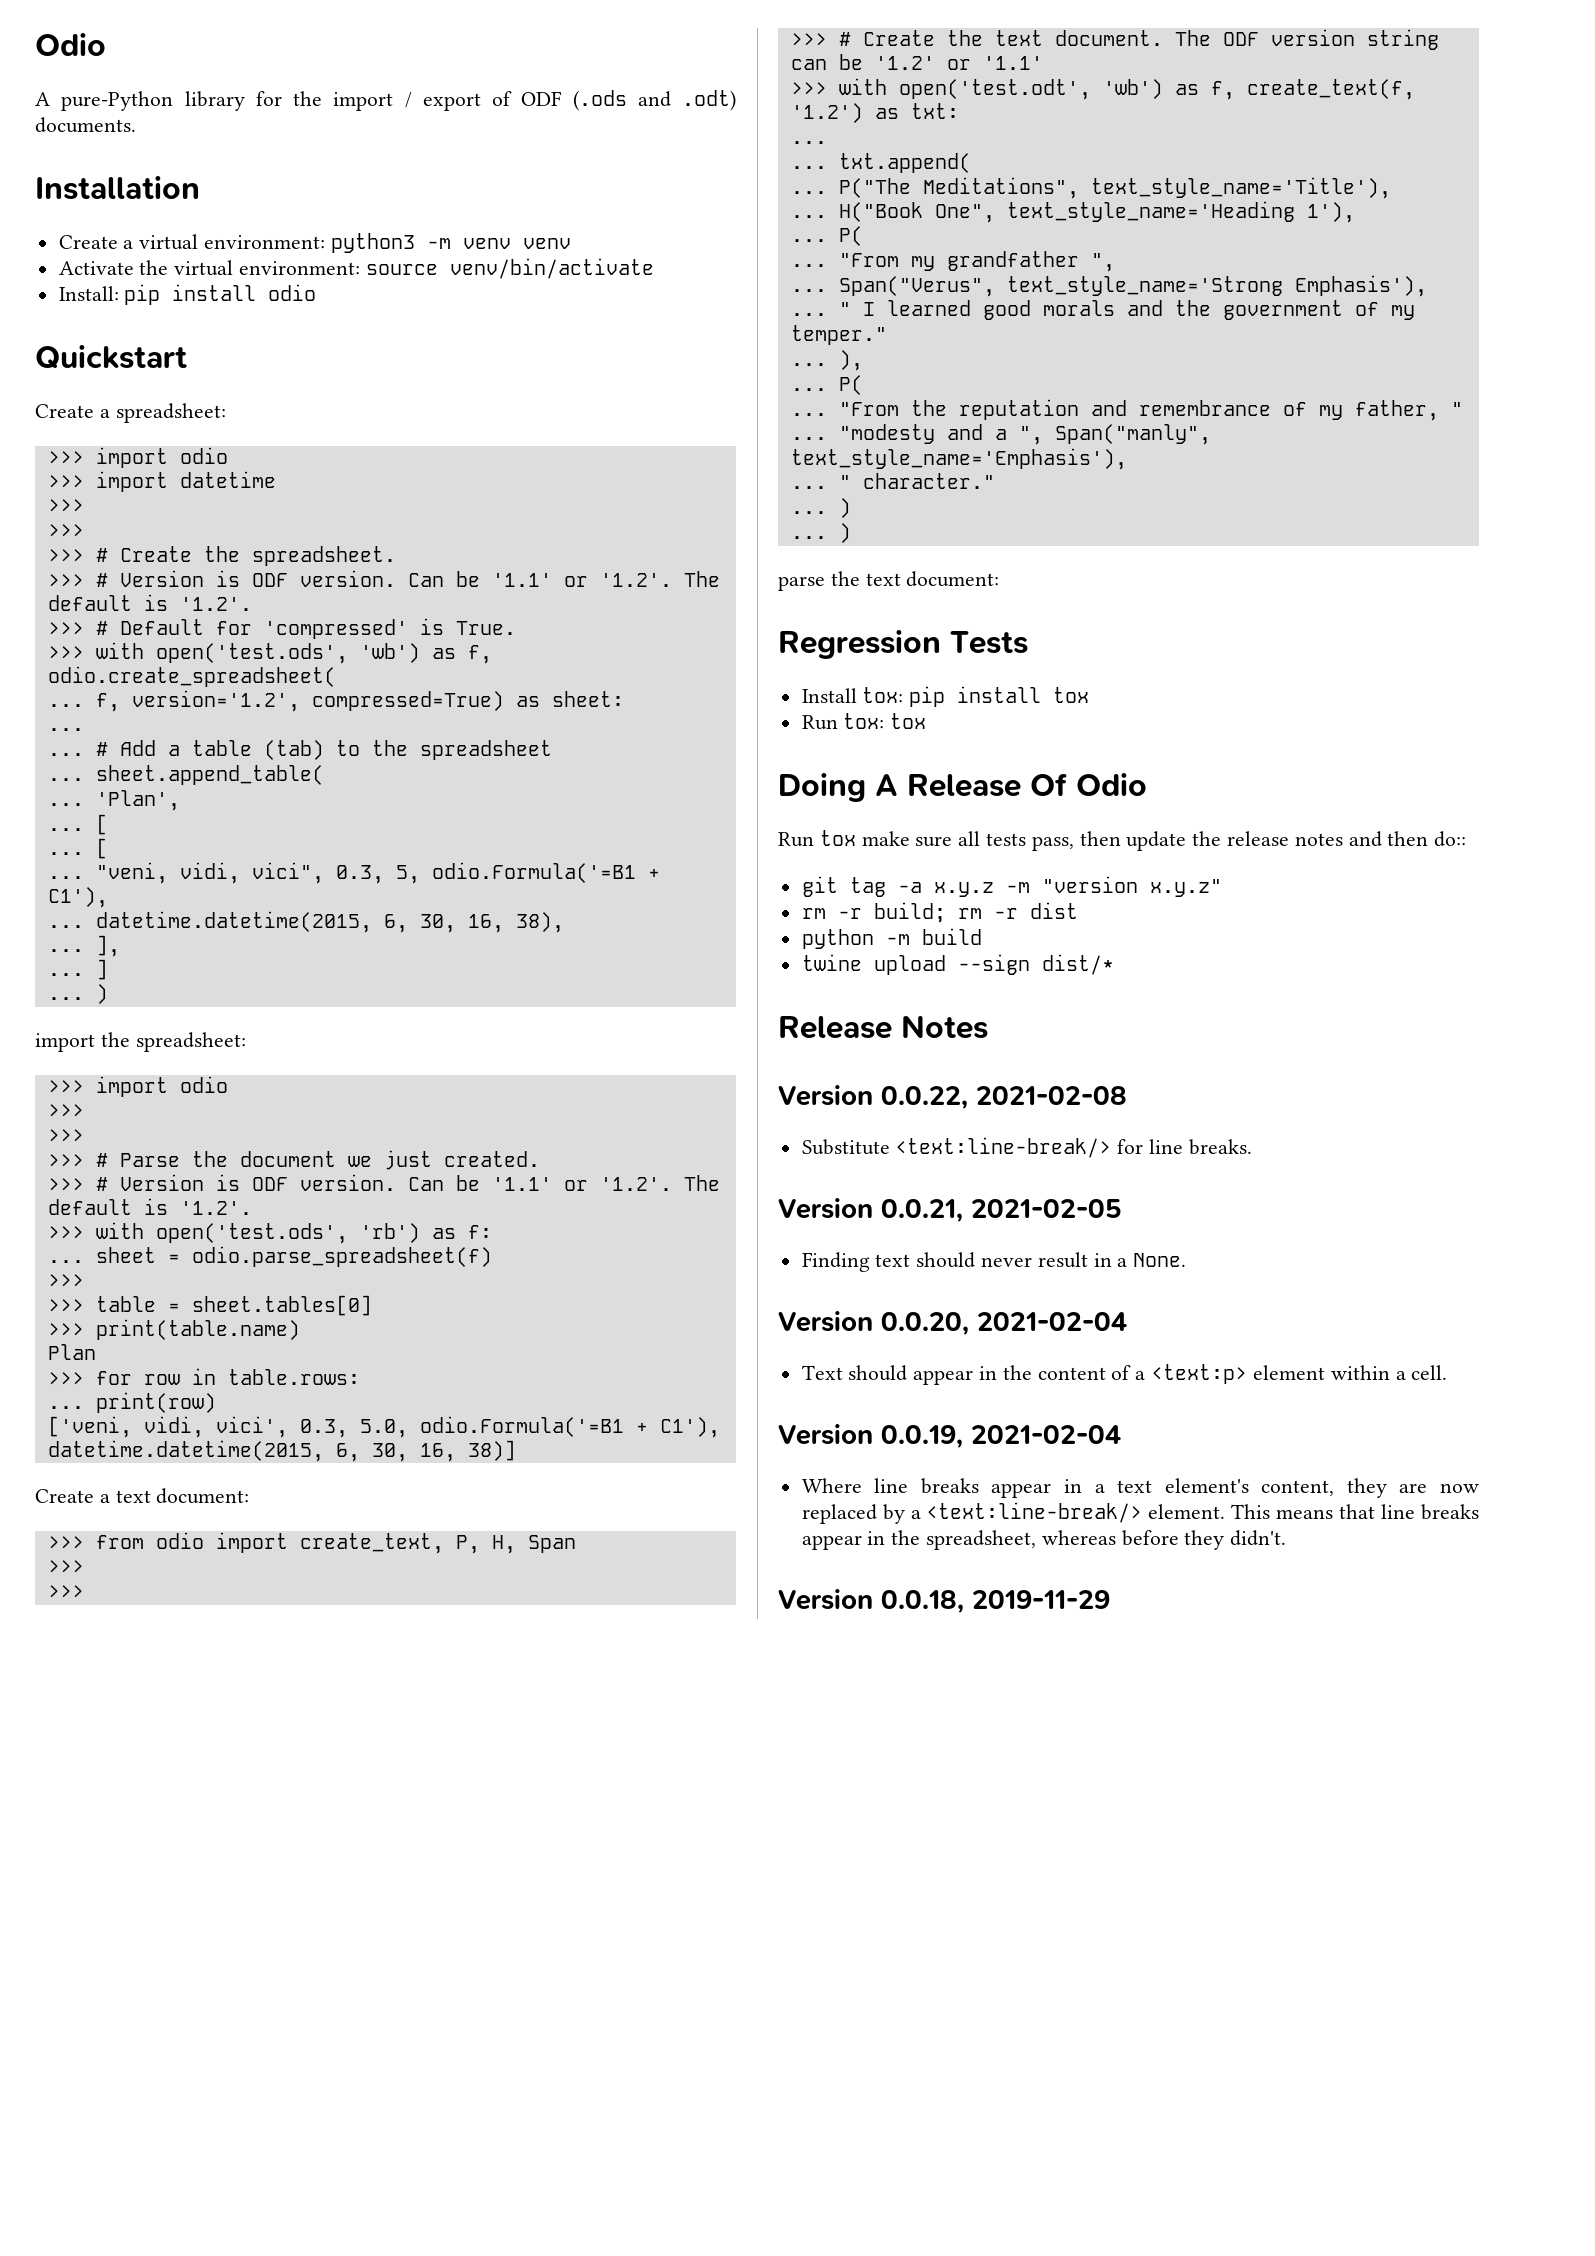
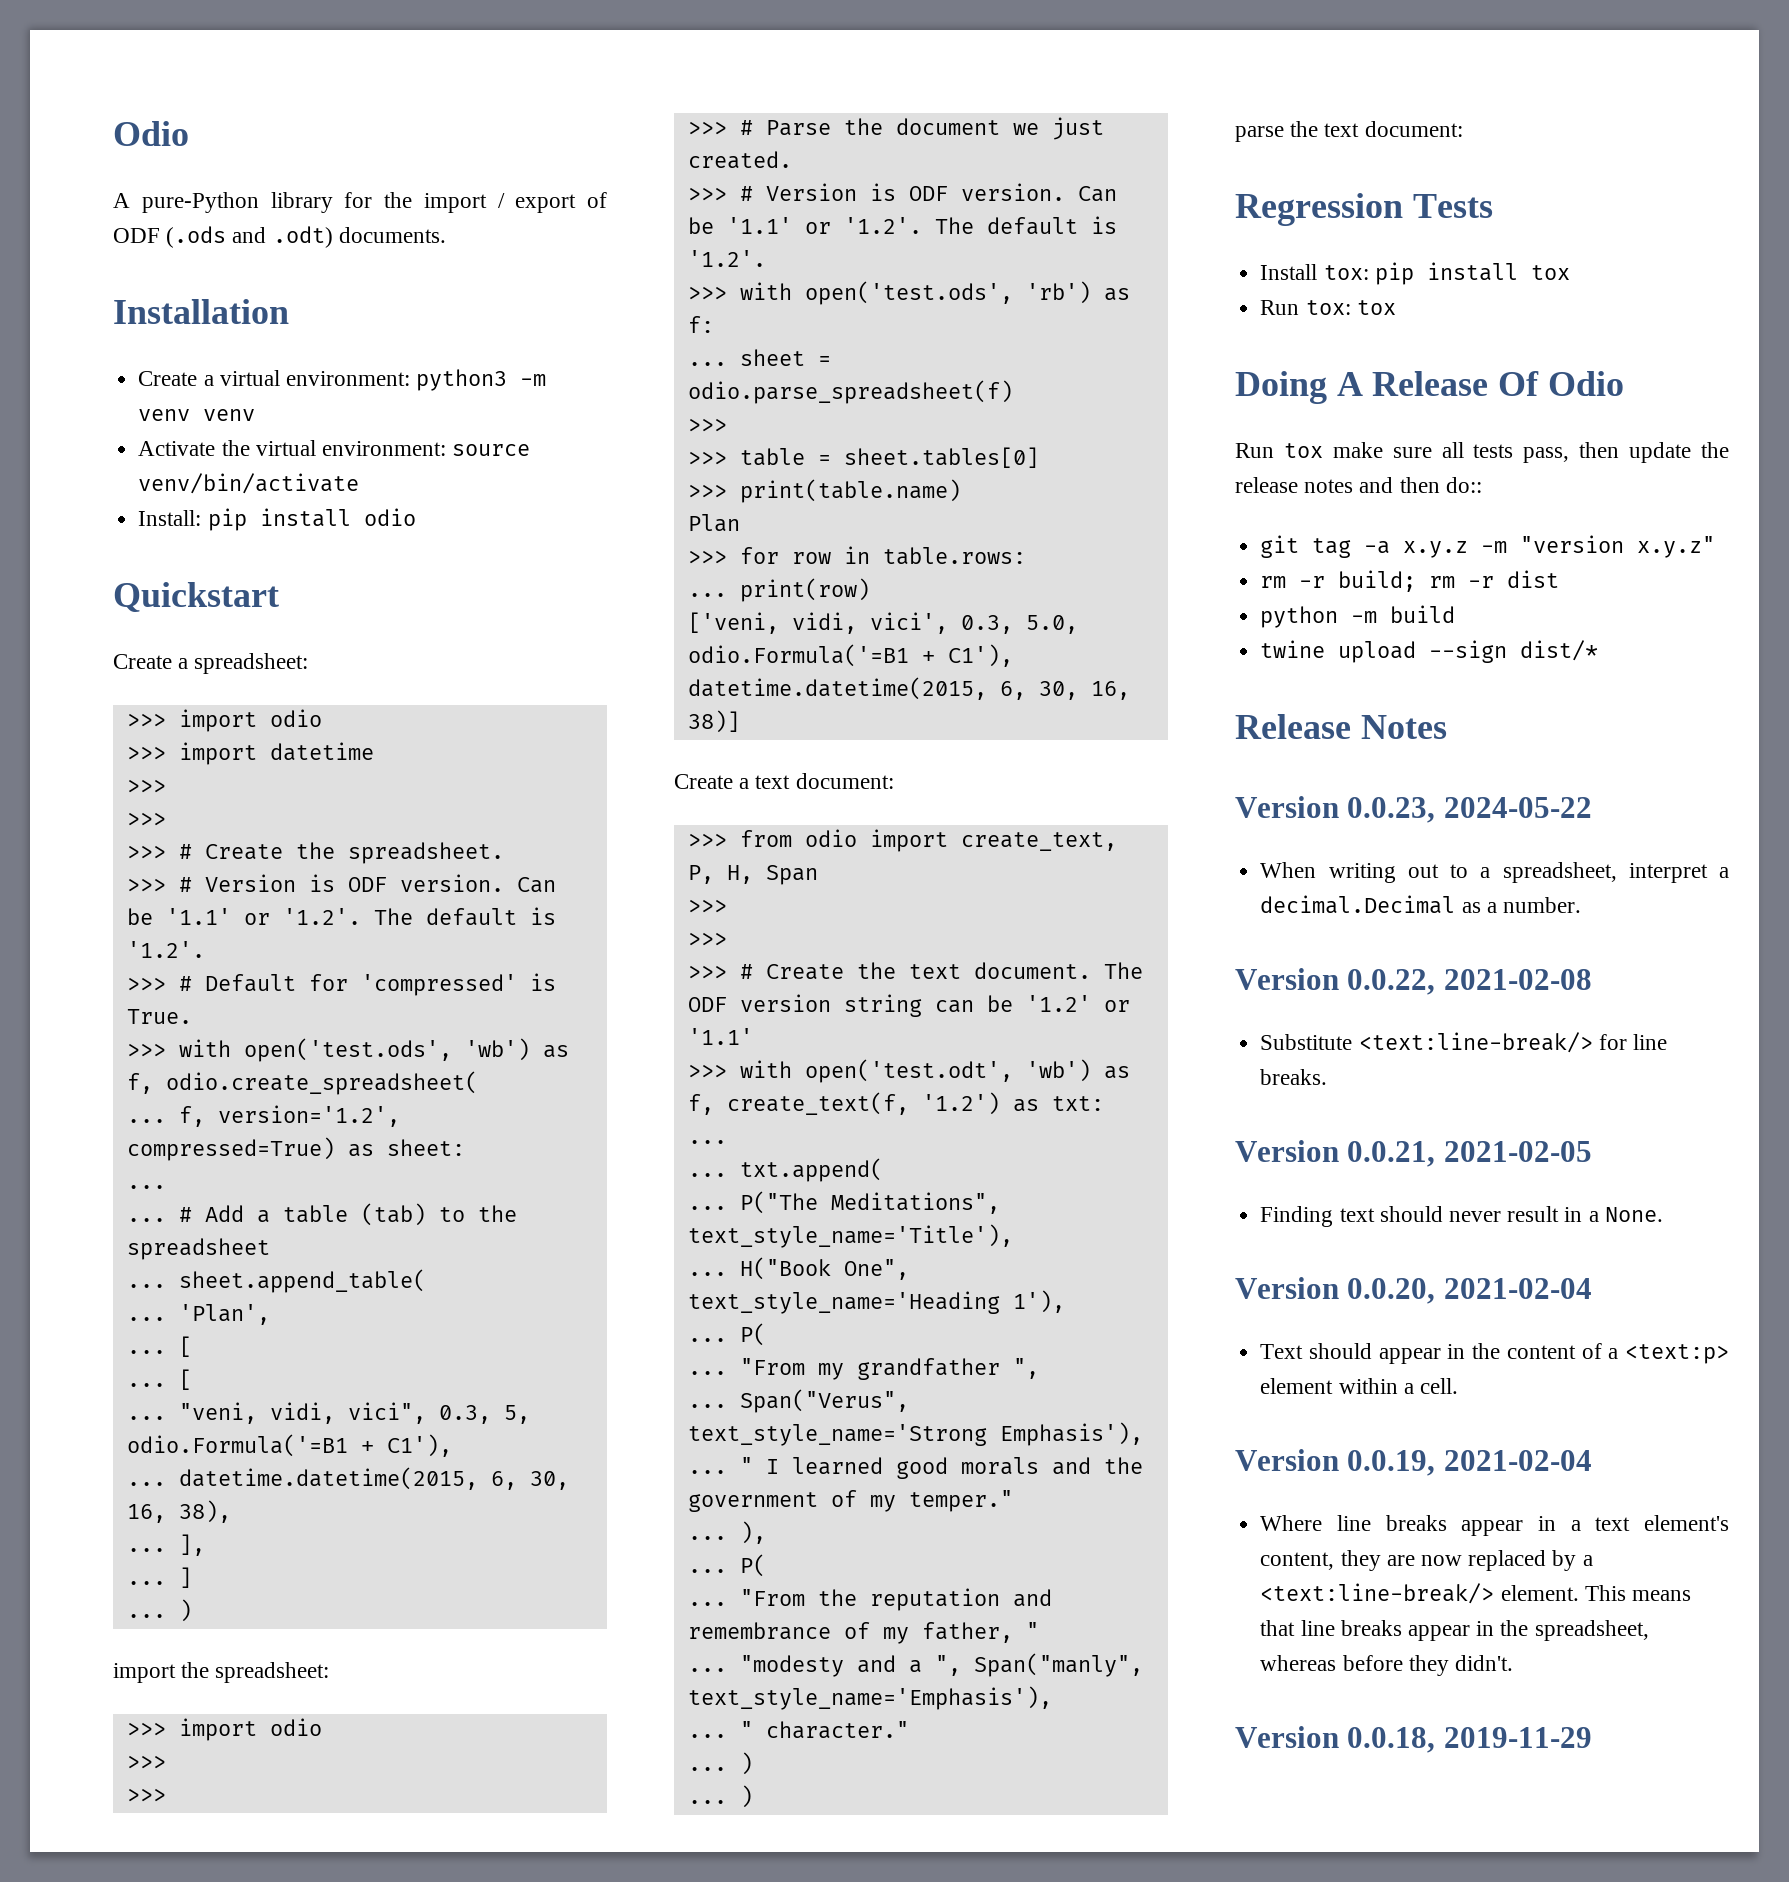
+ Version 0.0.23, 2024-05-22
+ When writing out to a spreadsheet, interpret a decimal.Decimal as a number.

